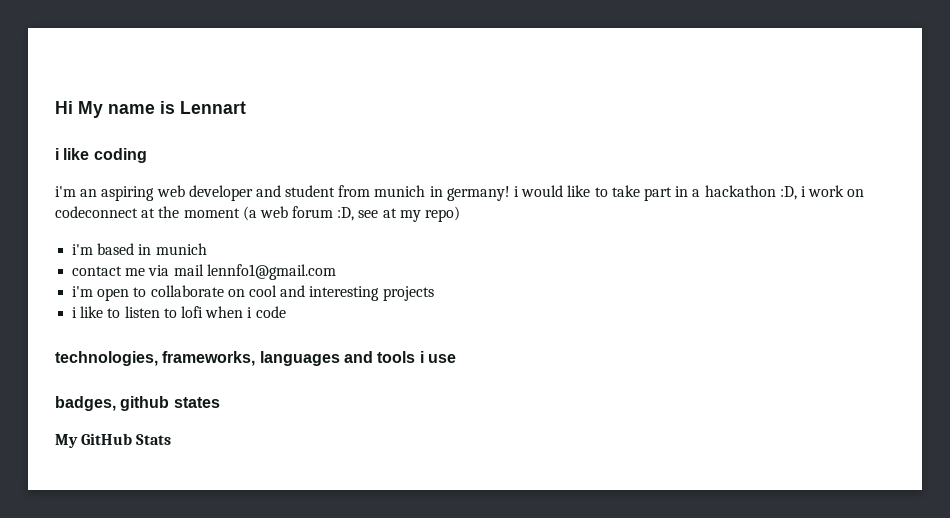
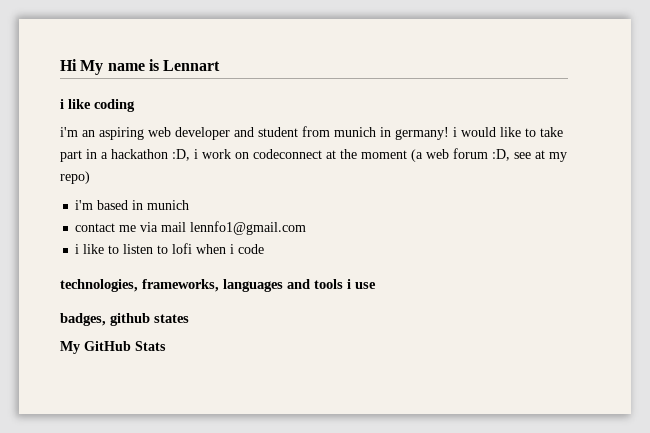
- i'm open to collaborate on cool and interesting projects

